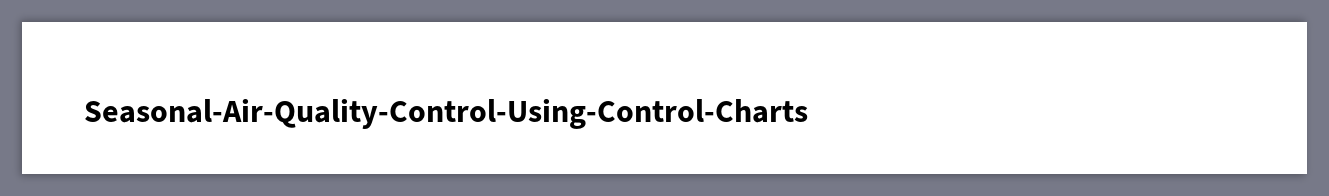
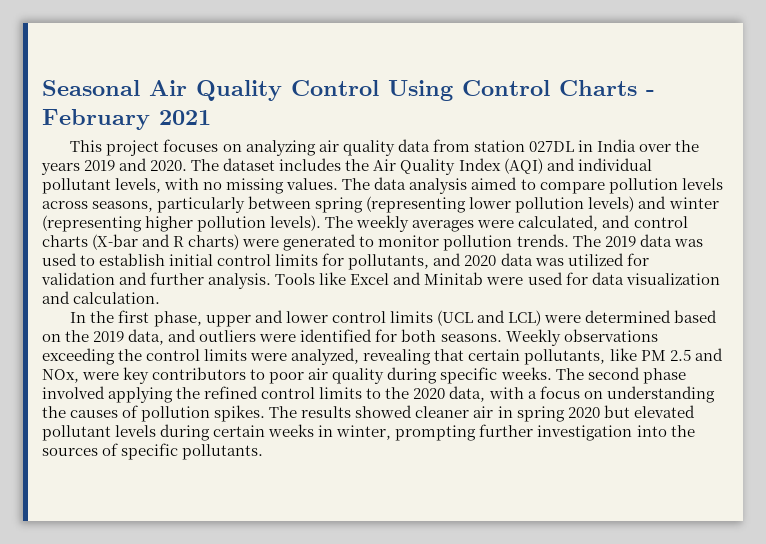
- Seasonal-Air-Quality-Control-Using-Control-Charts
+ Seasonal Air Quality Control Using Control Charts - February 2021
+ This project focuses on analyzing air quality data from station 027DL in India over the years 2019 and 2020. The dataset includes the Air Quality Index (AQI) and individual pollutant levels, with no missing values. The data analysis aimed to compare pollution levels across seasons, particularly between spring (representing lower pollution levels) and winter (representing higher pollution levels). The weekly averages were calculated, and control charts (X-bar and R charts) were generated to monitor pollution trends. The 2019 data was used to establish initial control limits for pollutants, and 2020 data was utilized for validation and further analysis. Tools like Excel and Minitab were used for data visualization and calculation.
+ In the first phase, upper and lower control limits (UCL and LCL) were determined based on the 2019 data, and outliers were identified for both seasons. Weekly observations exceeding the control limits were analyzed, revealing that certain pollutants, like PM 2.5 and NOx, were key contributors to poor air quality during specific weeks. The second phase involved applying the refined control limits to the 2020 data, with a focus on understanding the causes of pollution spikes. The results showed cleaner air in spring 2020 but elevated pollutant levels during certain weeks in winter, prompting further investigation into the sources of specific pollutants.

